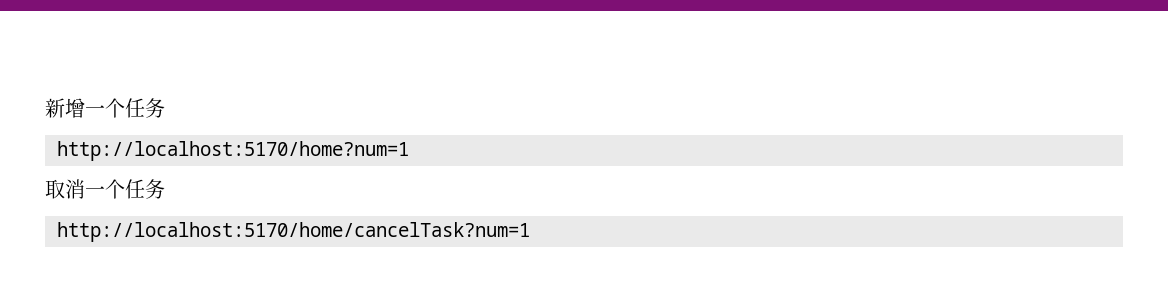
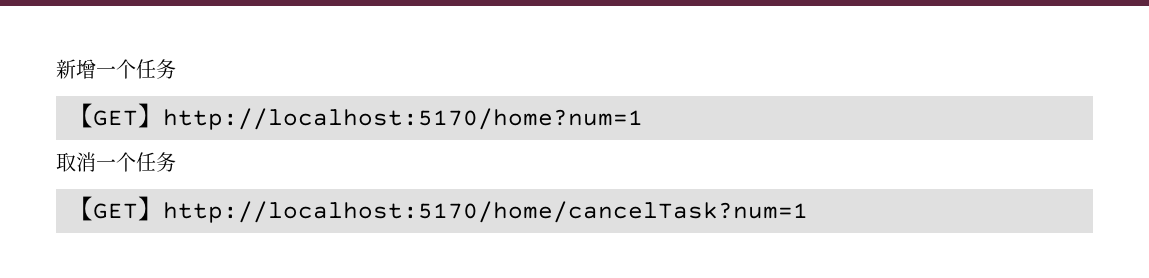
- http://localhost:5170/home?num=1
+ 【GET】http://localhost:5170/home?num=1
- http://localhost:5170/home/cancelTask?num=1
+ 【GET】http://localhost:5170/home/cancelTask?num=1

